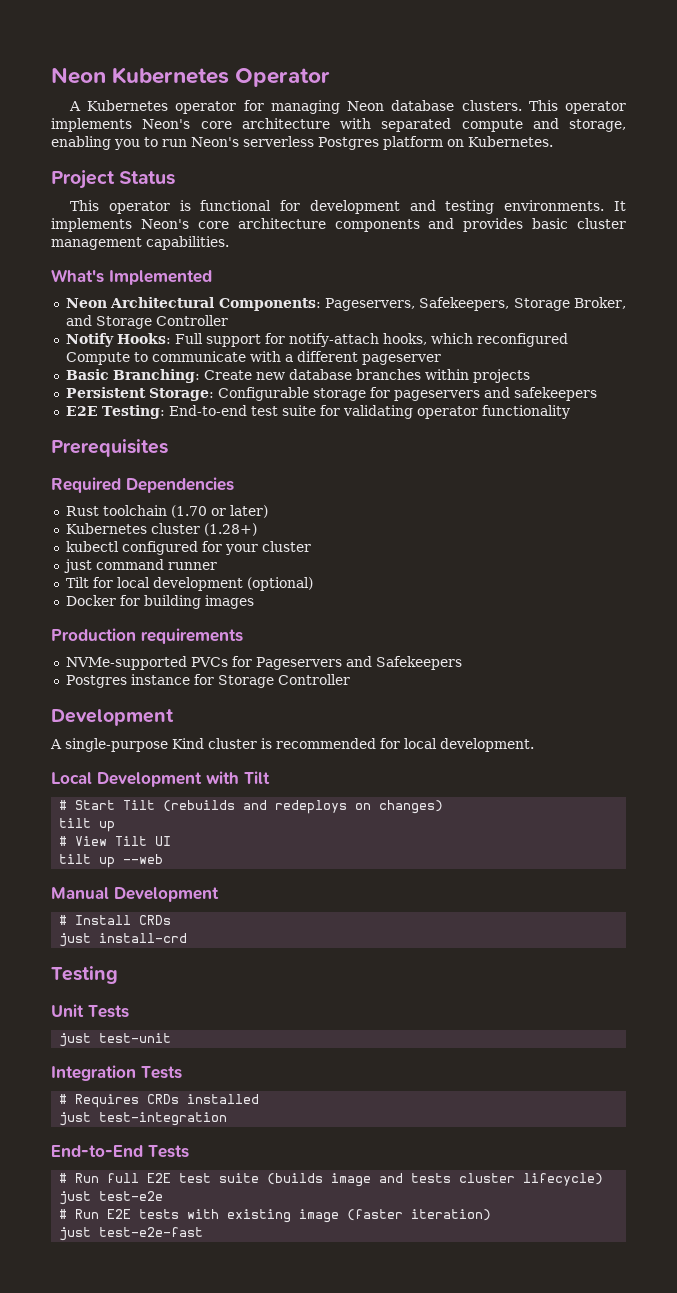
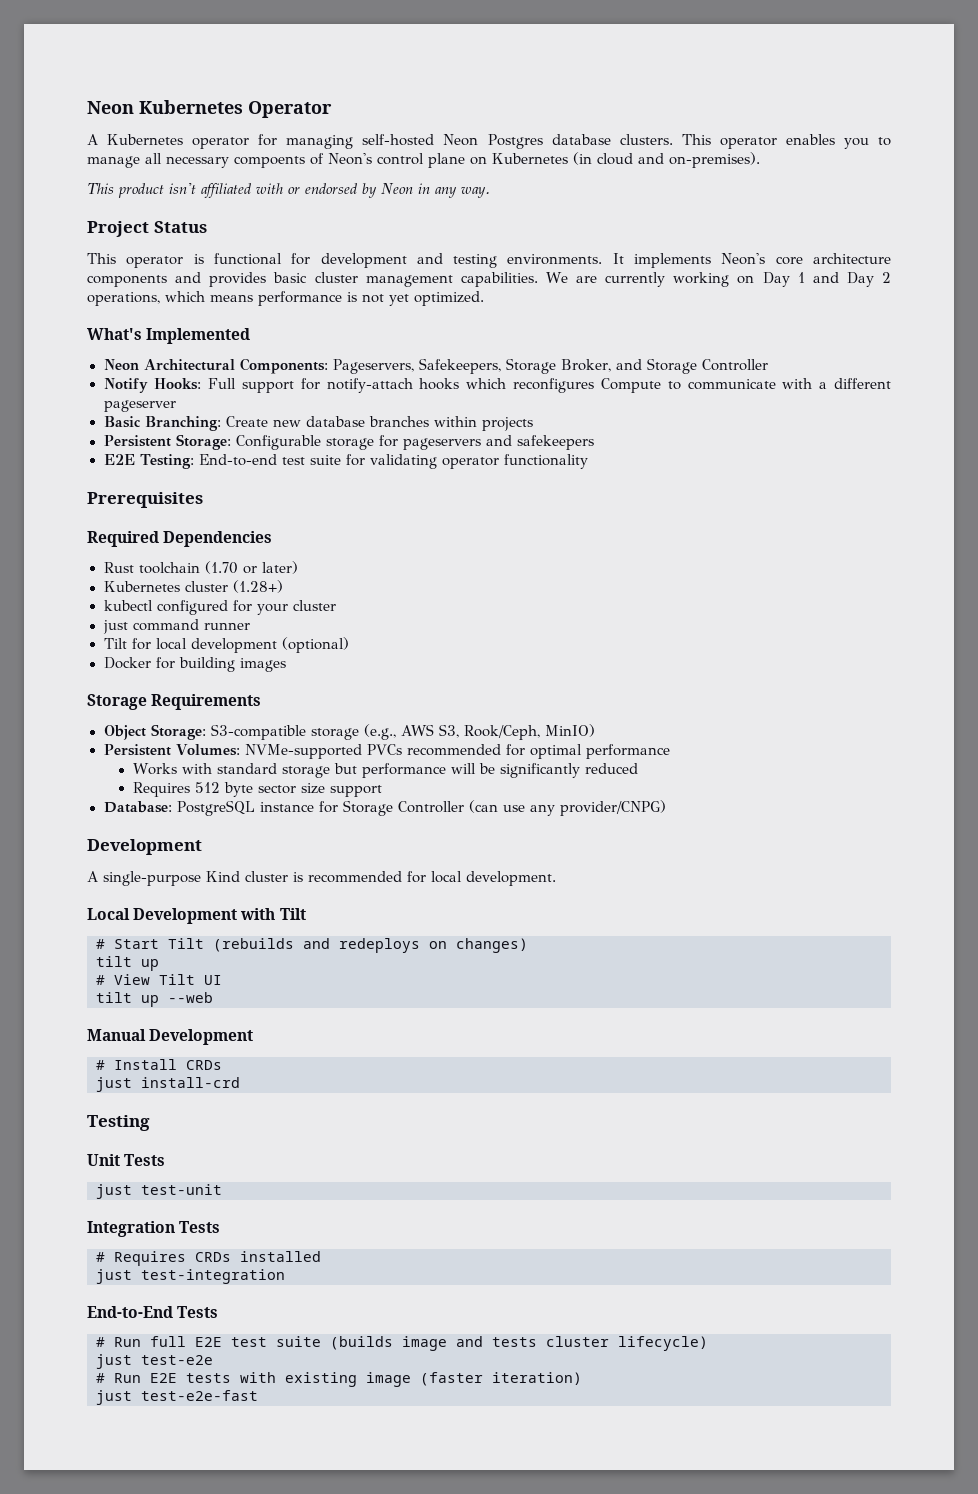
- A Kubernetes operator for managing Neon database clusters.
+ A Kubernetes operator for managing self-hosted Neon Postgres database clusters.
- This operator implements Neon's core architecture with separated compute and storage, enabling you to run Neon's serverless Postgres platform on Kubernetes.
+ This operator enables you to manage all necessary compoents of Neon's control plane on Kubernetes (in cloud and on-premises).
+ This product isn't affiliated with or endorsed by Neon in any way.
+ We are currently working on Day 1 and Day 2 operations, which means performance is not yet optimized.
- Notify Hooks: Full support for notify-attach hooks, which reconfigured Compute to communicate with a different pageserver
+ Notify Hooks: Full support for notify-attach hooks which reconfigures Compute to communicate with a different pageserver
- Production requirements
- NVMe-supported PVCs for Pageservers and Safekeepers
- Postgres instance for Storage Controller
+ Storage Requirements
+ Object Storage: S3-compatible storage (e.g., AWS S3, Rook/Ceph, MinIO)
+ Persistent Volumes: NVMe-supported PVCs recommended for optimal performance
+ Works with standard storage but performance will be significantly reduced
+ Requires 512 byte sector size support
+ Database: PostgreSQL instance for Storage Controller (can use any provider/CNPG)

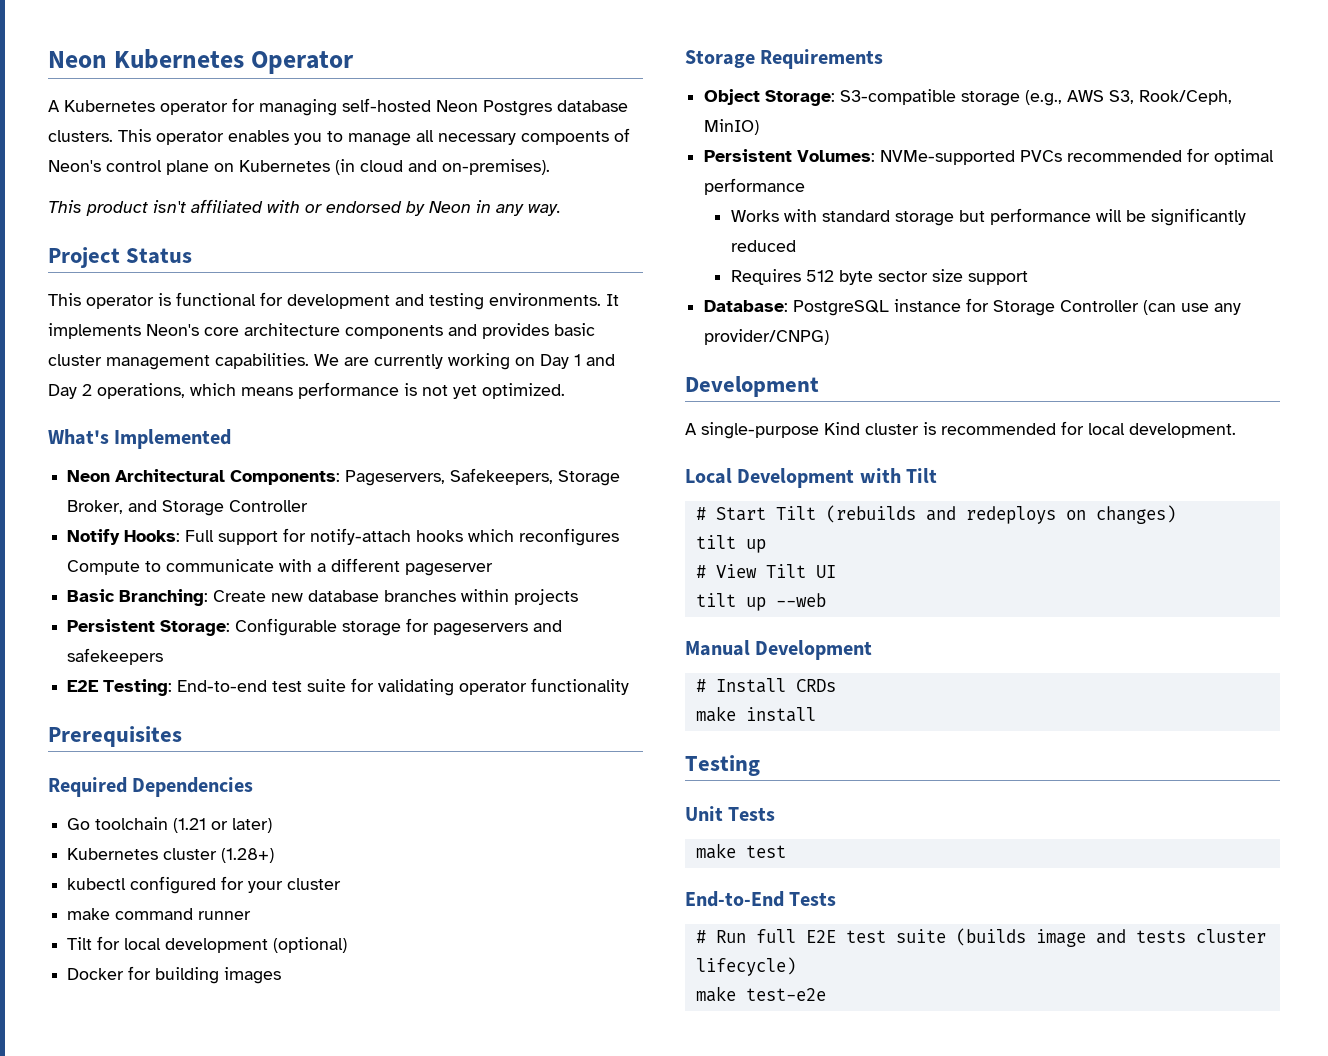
- Rust toolchain (1.70 or later)
+ Go toolchain (1.21 or later)
- just command runner
+ make command runner
- just install-crd
+ make install
- just test-unit
- Integration Tests
- # Requires CRDs installed
- just test-integration
+ make test
- just test-e2e
+ make test-e2e
- # Run E2E tests with existing image (faster iteration)
- just test-e2e-fast

